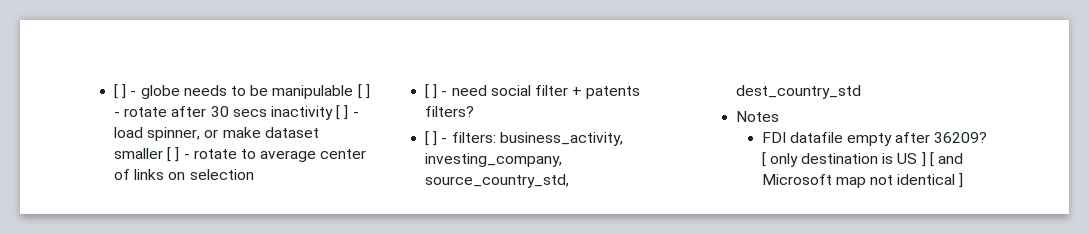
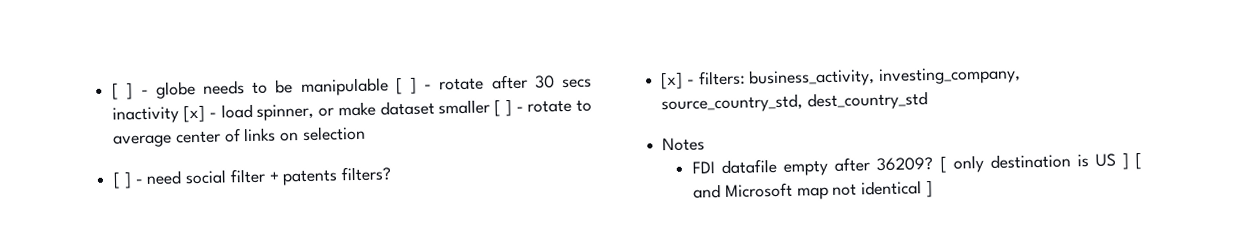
- [ ] - globe needs to be manipulable [ ] - rotate after 30 secs inactivity [ ] - load spinner, or make dataset smaller [ ] - rotate to average center of links on selection
+ [ ] - globe needs to be manipulable [ ] - rotate after 30 secs inactivity [x] - load spinner, or make dataset smaller [ ] - rotate to average center of links on selection
- [ ] - filters: business_activity, investing_company, source_country_std, dest_country_std
+ [x] - filters: business_activity, investing_company, source_country_std, dest_country_std

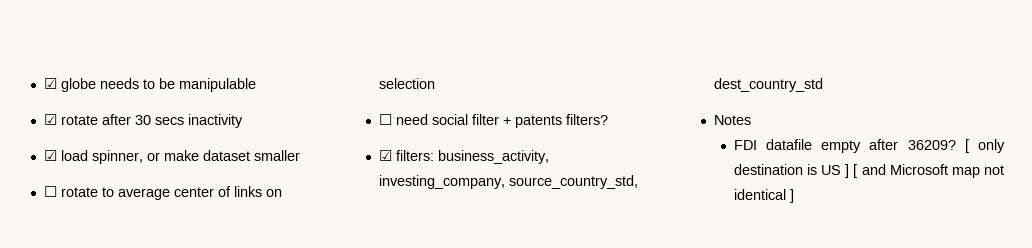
- [ ] - globe needs to be manipulable [ ] - rotate after 30 secs inactivity [x] - load spinner, or make dataset smaller [ ] - rotate to average center of links on selection
+ ☑ globe needs to be manipulable
+ ☑ rotate after 30 secs inactivity
+ ☑ load spinner, or make dataset smaller
+ ☐ rotate to average center of links on selection
- [ ] - need social filter + patents filters?
+ ☐ need social filter + patents filters?
- [x] - filters: business_activity, investing_company, source_country_std, dest_country_std
+ ☑ filters: business_activity, investing_company, source_country_std, dest_country_std

